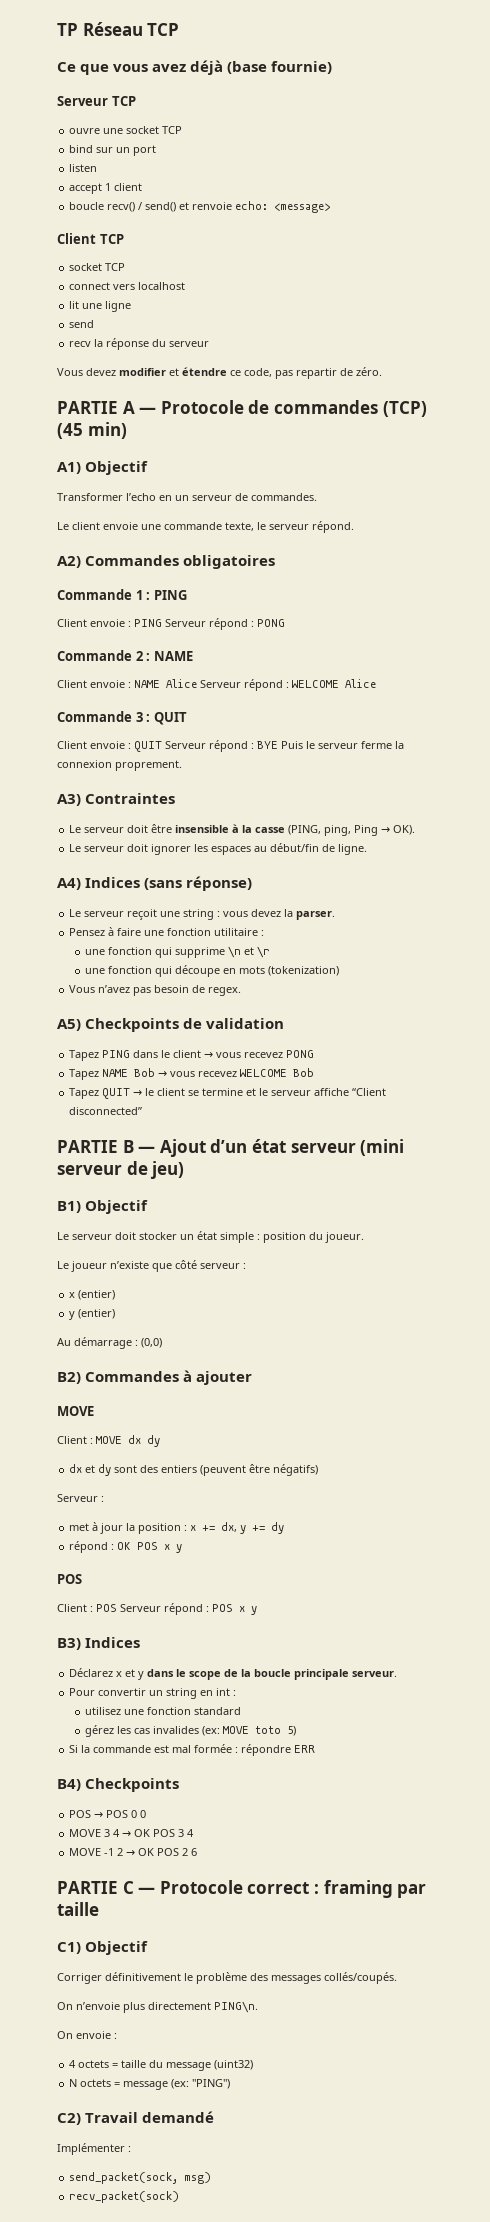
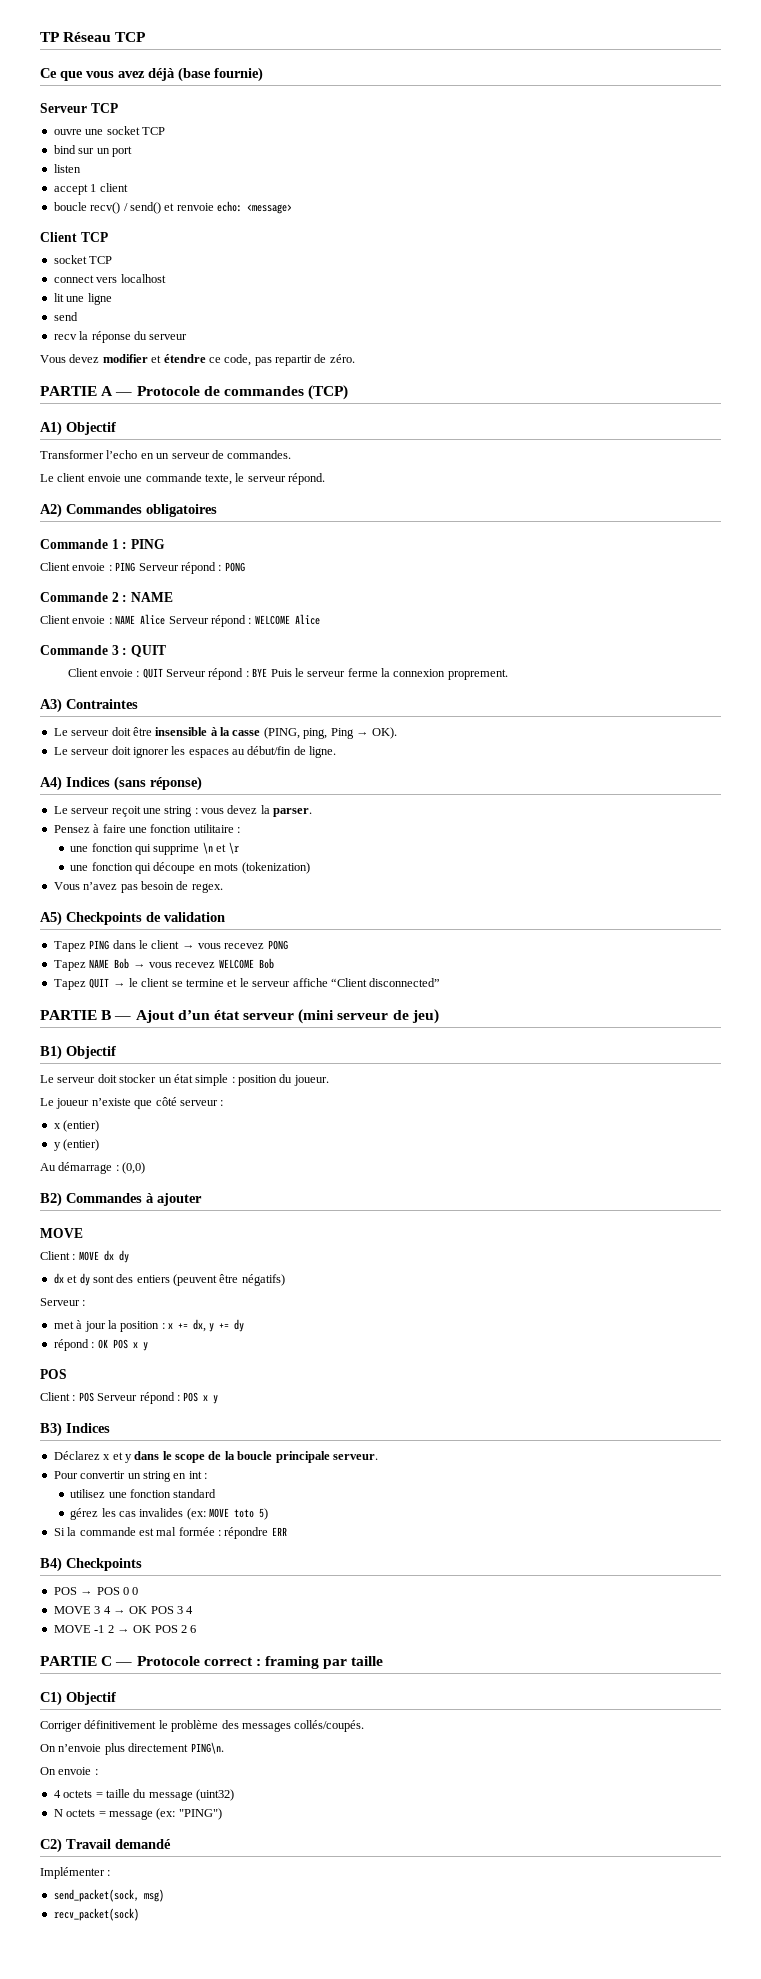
- PARTIE A — Protocole de commandes (TCP) (45 min)
+ PARTIE A — Protocole de commandes (TCP)

